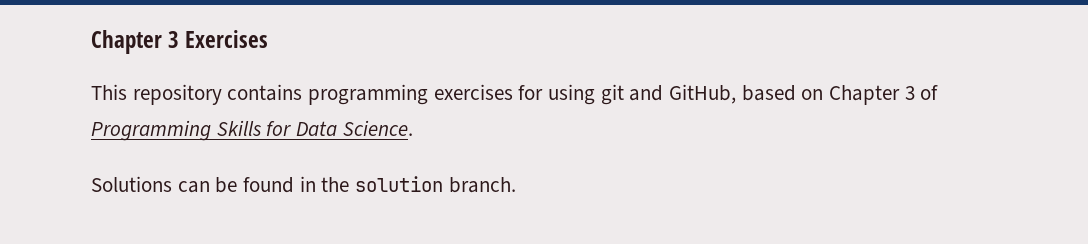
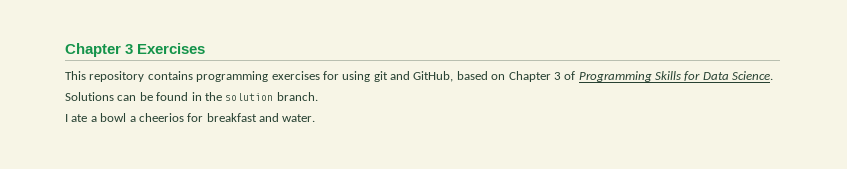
+ I ate a bowl a cheerios for breakfast and water.

